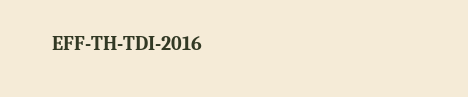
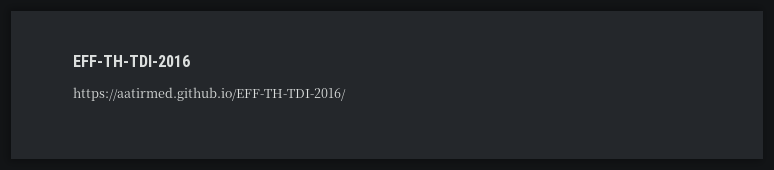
+ https://aatirmed.github.io/EFF-TH-TDI-2016/

